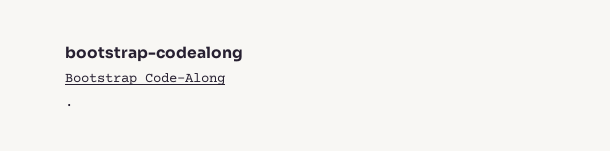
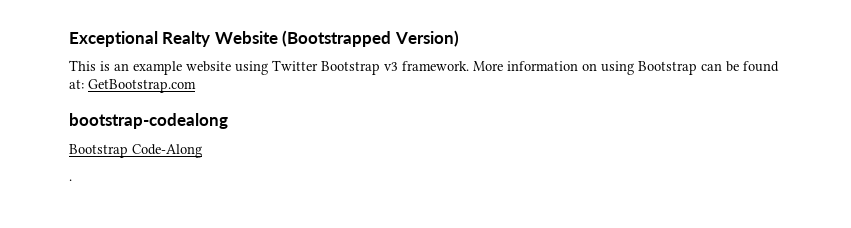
+ Exceptional Realty Website (Bootstrapped Version)
+ This is an example website using Twitter Bootstrap v3 framework. More information on using Bootstrap can be found at: GetBootstrap.com

